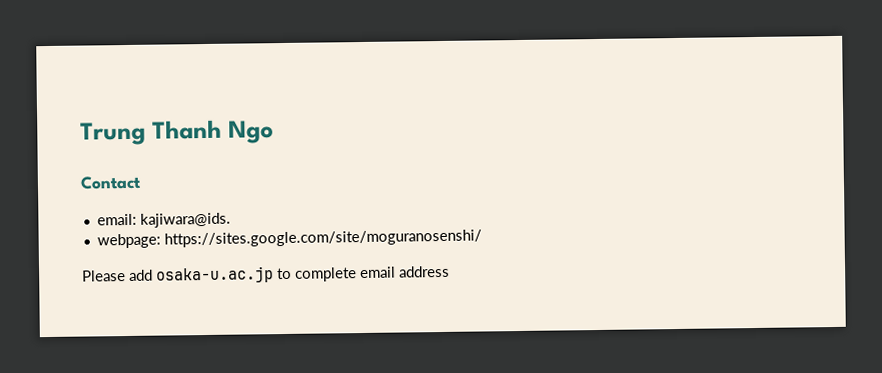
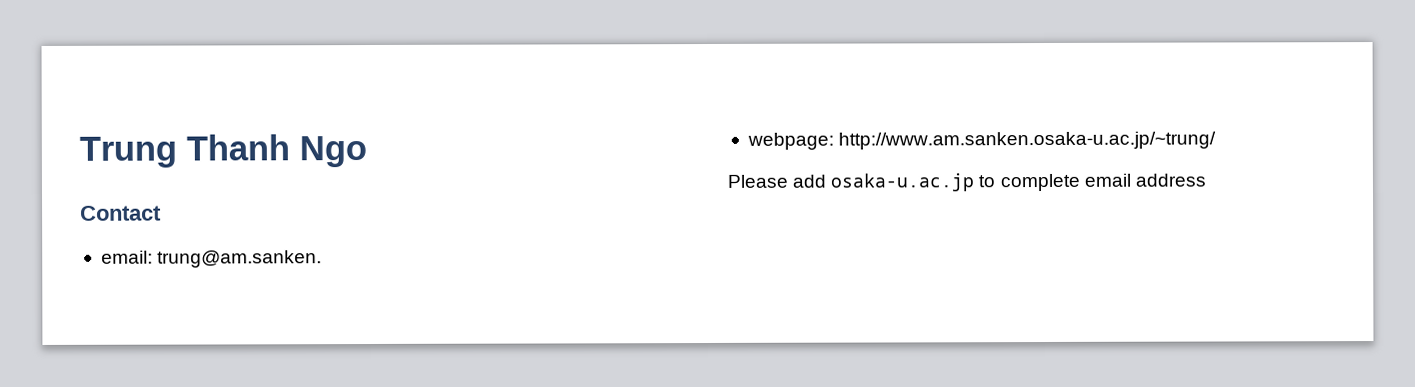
- email: kajiwara@ids.
+ email: trung@am.sanken.
- webpage: https://sites.google.com/site/moguranosenshi/
+ webpage: http://www.am.sanken.osaka-u.ac.jp/~trung/

